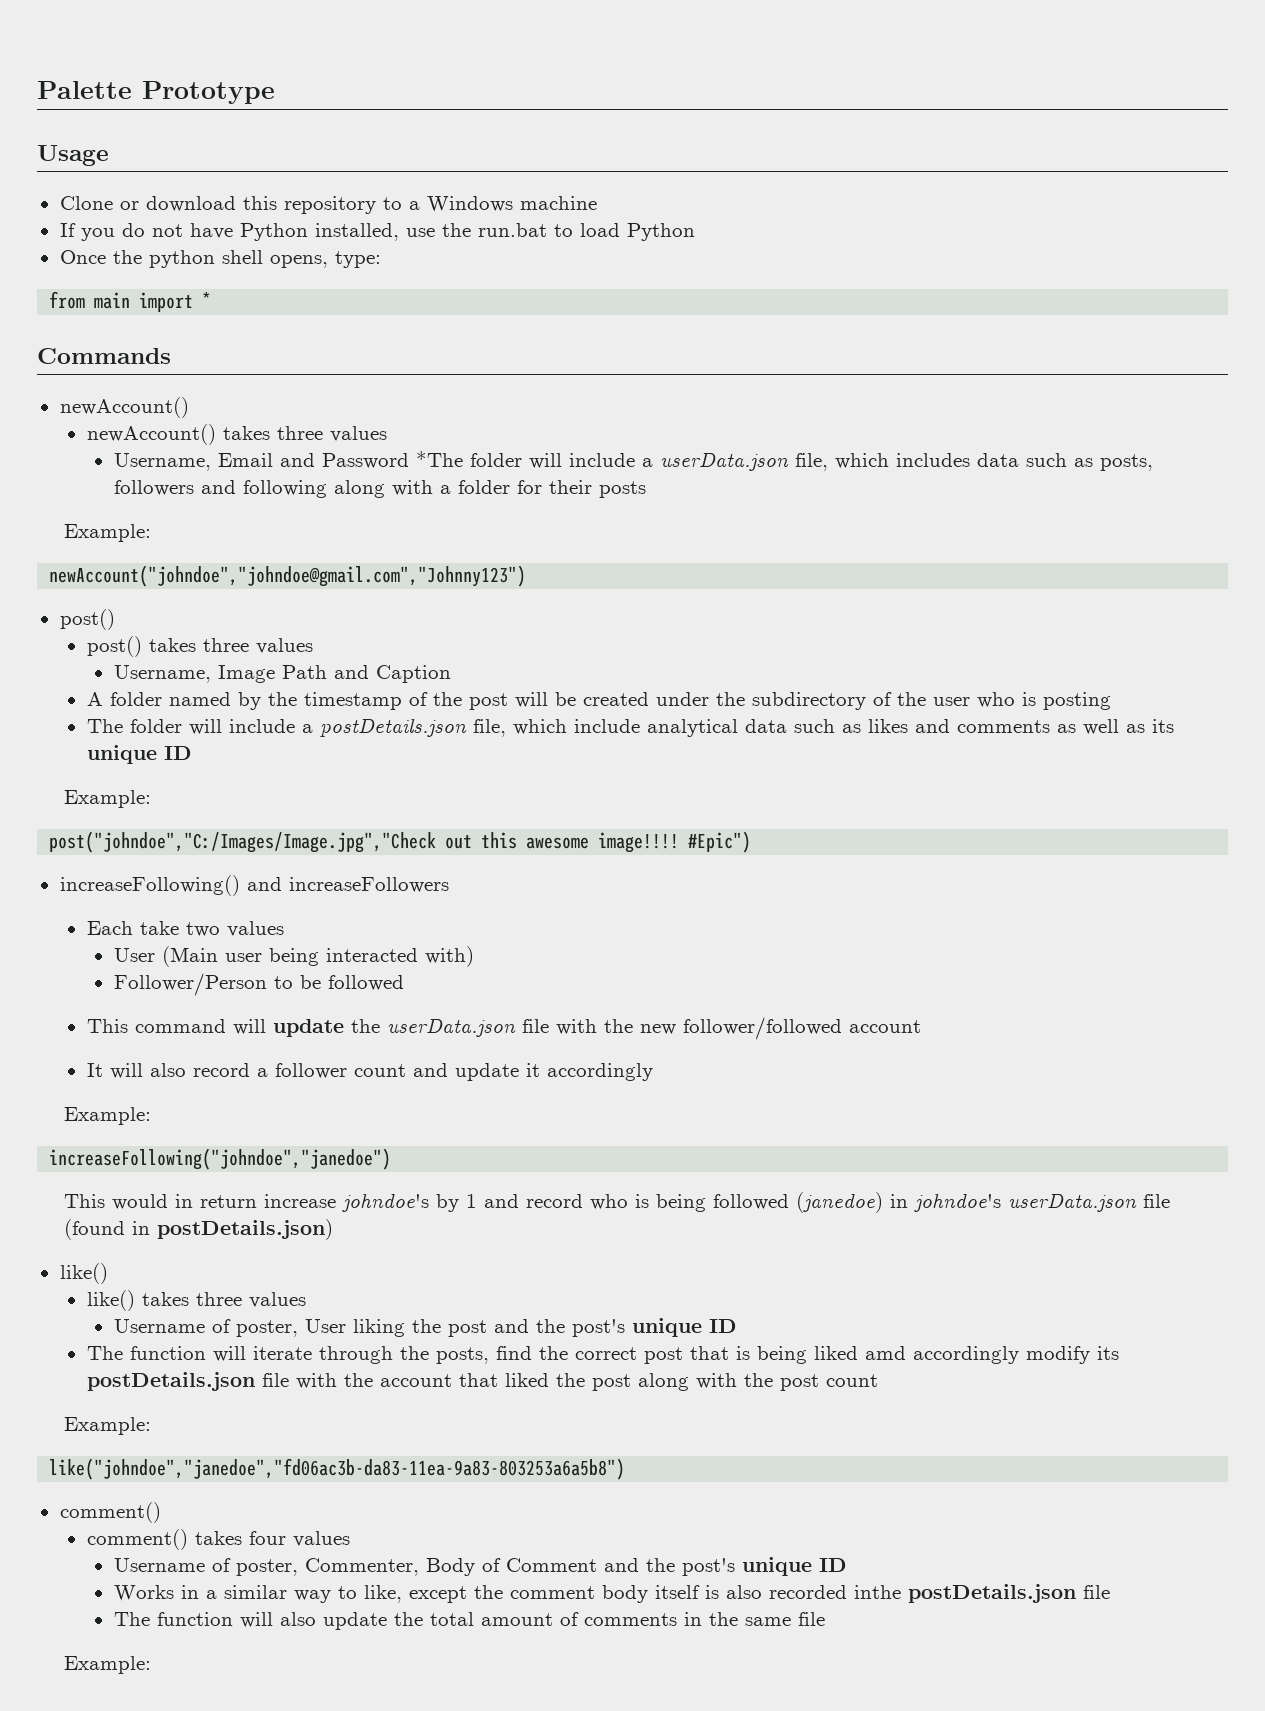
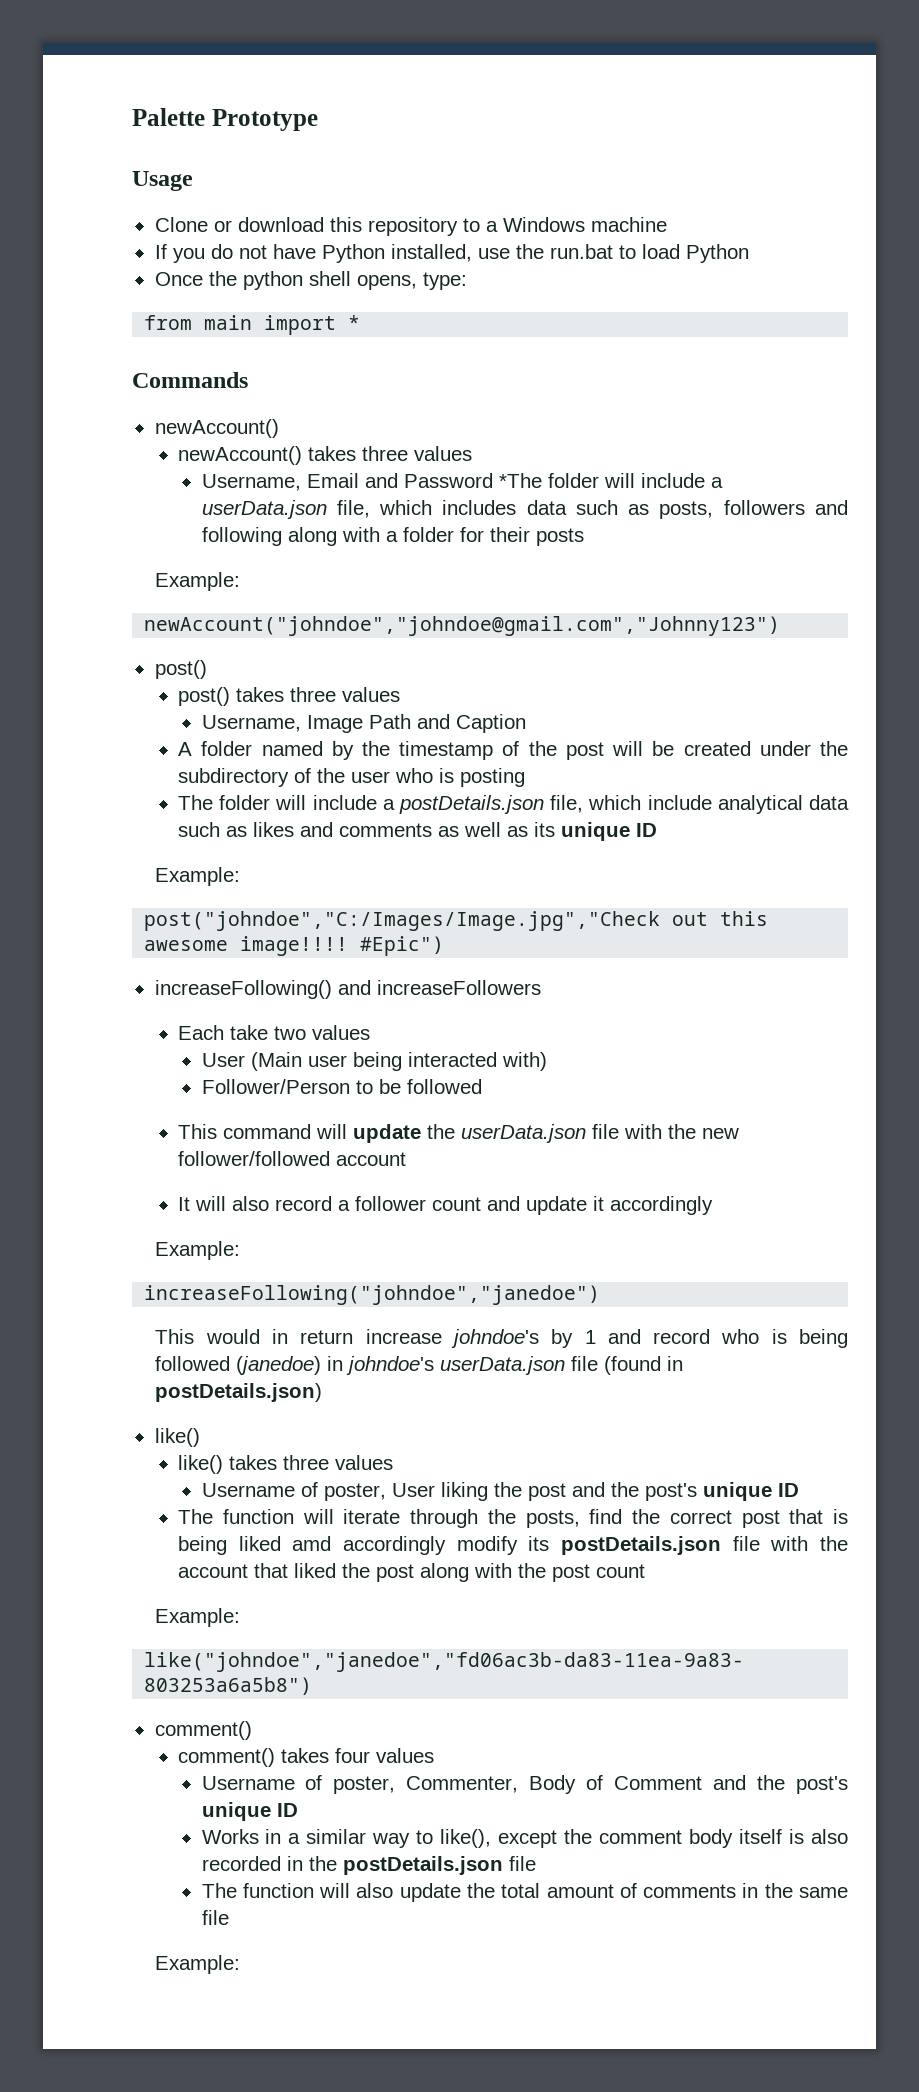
- Works in a similar way to like, except the comment body itself is also recorded inthe postDetails.json file
+ Works in a similar way to like(), except the comment body itself is also recorded in the postDetails.json file

